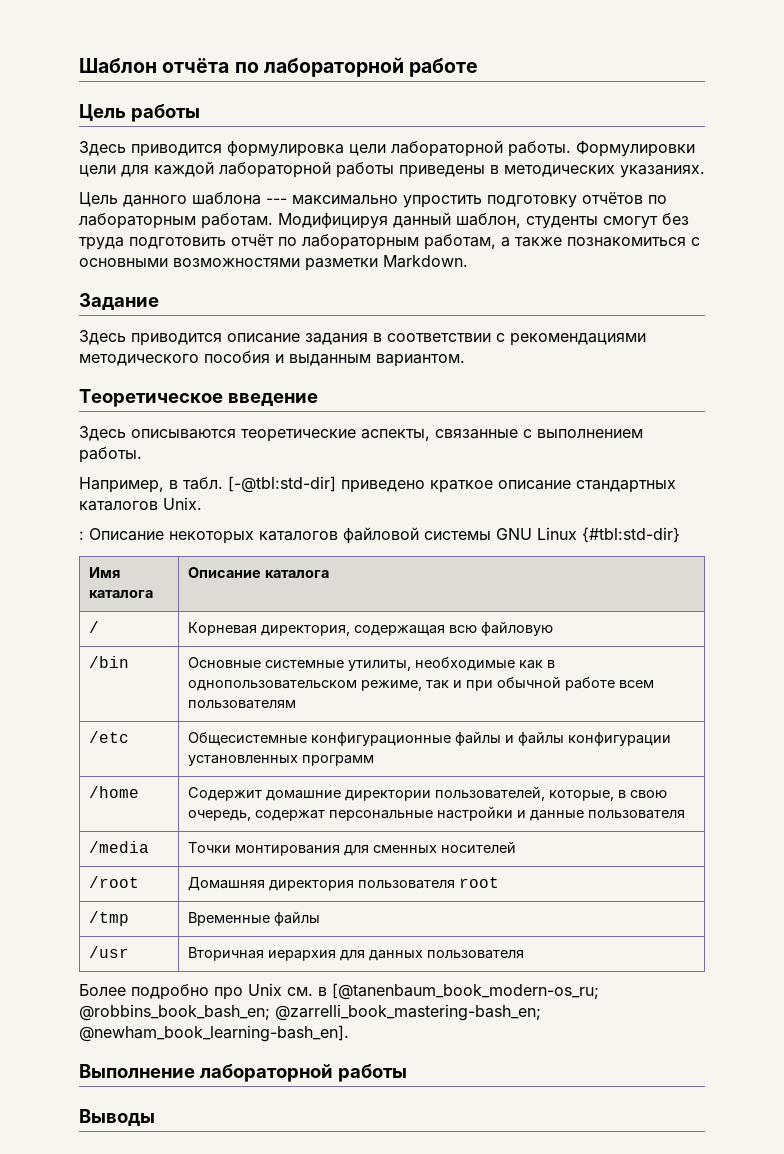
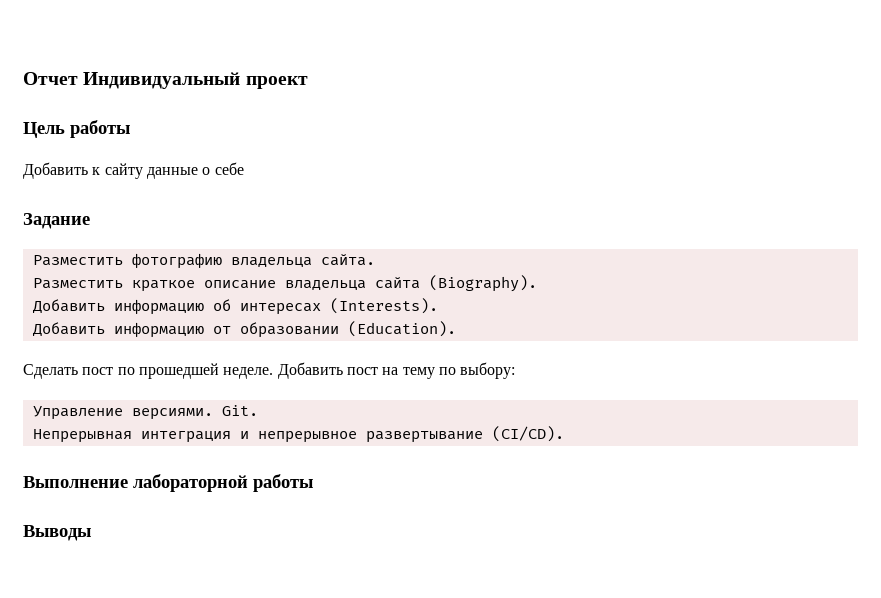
- Шаблон отчёта по лабораторной работе
+ Отчет Индивидуальный проект
  Цель работы
- Здесь приводится формулировка цели лабораторной работы. Формулировки цели для каждой лабораторной работы приведены в методических указаниях.
- Цель данного шаблона --- максимально упростить подготовку отчётов по лабораторным работам. Модифицируя данный шаблон, студенты смогут без труда подготовить отчёт по лабораторным работам, а также познакомиться с основными возможностями разметки Markdown.
+ Добавить к сайту данные о себе
  Задание
- Здесь приводится описание задания в соответствии с рекомендациями методического пособия и выданным вариантом.
- Теоретическое введение
- Здесь описываются теоретические аспекты, связанные с выполнением работы.
- Например, в табл. [-@tbl:std-dir] приведено краткое описание стандартных каталогов Unix.
- : Описание некоторых каталогов файловой системы GNU Linux {#tbl:std-dir}
- Имя каталога | Описание каталога
- / | Корневая директория, содержащая всю файловую
- /bin | Основные системные утилиты, необходимые как в однопользовательском режиме, так и при обычной работе всем пользователям
- /etc | Общесистемные конфигурационные файлы и файлы конфигурации установленных программ
- /home | Содержит домашние директории пользователей, которые, в свою очередь, содержат персональные настройки и данные пользователя
- /media | Точки монтирования для сменных носителей
- /root | Домашняя директория пользователя root
- /tmp | Временные файлы
- /usr | Вторичная иерархия для данных пользователя
- Более подробно про Unix см. в [@tanenbaum_book_modern-os_ru; @robbins_book_bash_en; @zarrelli_book_mastering-bash_en; @newham_book_learning-bash_en].
+ Разместить фотографию владельца сайта.
+ Разместить краткое описание владельца сайта (Biography).
+ Добавить информацию об интересах (Interests).
+ Добавить информацию от образовании (Education).
+ Сделать пост по прошедшей неделе. Добавить пост на тему по выбору:
+ Управление версиями. Git.
+ Непрерывная интеграция и непрерывное развертывание (CI/CD).

